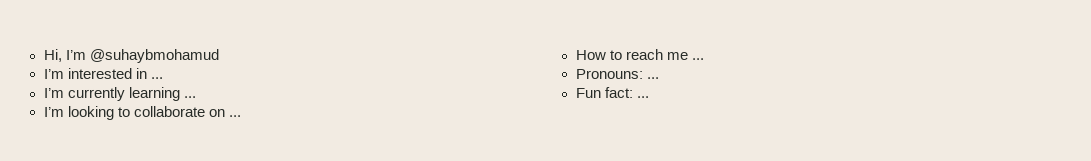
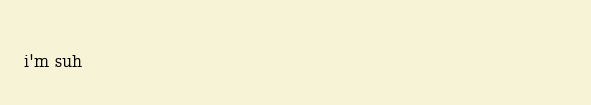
- Hi, I’m @suhaybmohamud
- I’m interested in ...
- I’m currently learning ...
- I’m looking to collaborate on ...
- How to reach me ...
- Pronouns: ...
- Fun fact: ...
+ i'm suh

